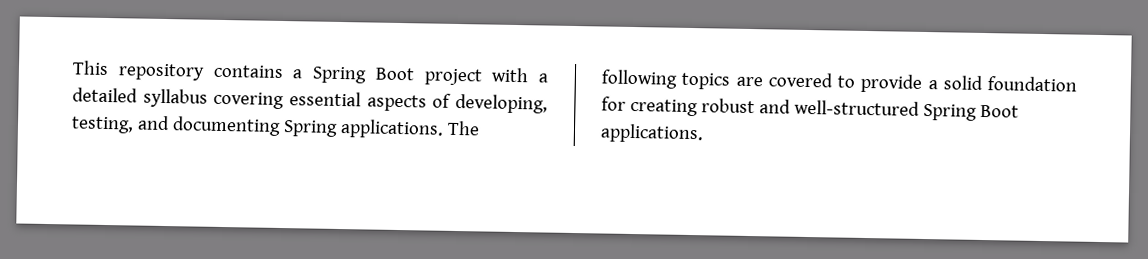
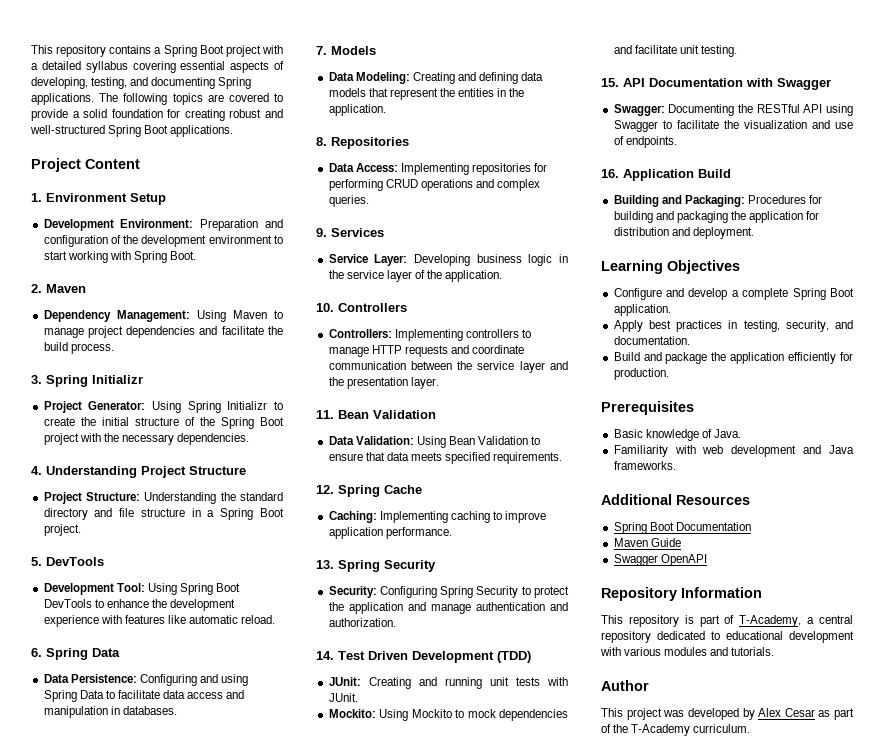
+ Project Content
+ 1. Environment Setup
+ Development Environment: Preparation and configuration of the development environment to start working with Spring Boot.
+ 2. Maven
+ Dependency Management: Using Maven to manage project dependencies and facilitate the build process.
+ 3. Spring Initializr
+ Project Generator: Using Spring Initializr to create the initial structure of the Spring Boot project with the necessary dependencies.
+ 4. Understanding Project Structure
+ Project Structure: Understanding the standard directory and file structure in a Spring Boot project.
+ 5. DevTools
+ Development Tool: Using Spring Boot DevTools to enhance the development experience with features like automatic reload.
+ 6. Spring Data
+ Data Persistence: Configuring and using Spring Data to facilitate data access and manipulation in databases.
+ 7. Models
+ Data Modeling: Creating and defining data models that represent the entities in the application.
+ 8. Repositories
+ Data Access: Implementing repositories for performing CRUD operations and complex queries.
+ 9. Services
+ Service Layer: Developing business logic in the service layer of the application.
+ 10. Controllers
+ Controllers: Implementing controllers to manage HTTP requests and coordinate communication between the service layer and the presentation layer.
+ 11. Bean Validation
+ Data Validation: Using Bean Validation to ensure that data meets specified requirements.
+ 12. Spring Cache
+ Caching: Implementing caching to improve application performance.
+ 13. Spring Security
+ Security: Configuring Spring Security to protect the application and manage authentication and authorization.
+ 14. Test Driven Development (TDD)
+ JUnit: Creating and running unit tests with JUnit.
+ Mockito: Using Mockito to mock dependencies and facilitate unit testing.
+ 15. API Documentation with Swagger
+ Swagger: Documenting the RESTful API using Swagger to facilitate the visualization and use of endpoints.
+ 16. Application Build
+ Building and Packaging: Procedures for building and packaging the application for distribution and deployment.
+ Learning Objectives
+ Configure and develop a complete Spring Boot application.
+ Apply best practices in testing, security, and documentation.
+ Build and package the application efficiently for production.
+ Prerequisites
+ Basic knowledge of Java.
+ Familiarity with web development and Java frameworks.
+ Additional Resources
+ Spring Boot Documentation
+ Maven Guide
+ Swagger OpenAPI
+ Repository Information
+ This repository is part of T-Academy, a central repository dedicated to educational development with various modules and tutorials.
+ Author
+ This project was developed by Alex Cesar as part of the T-Academy curriculum.

